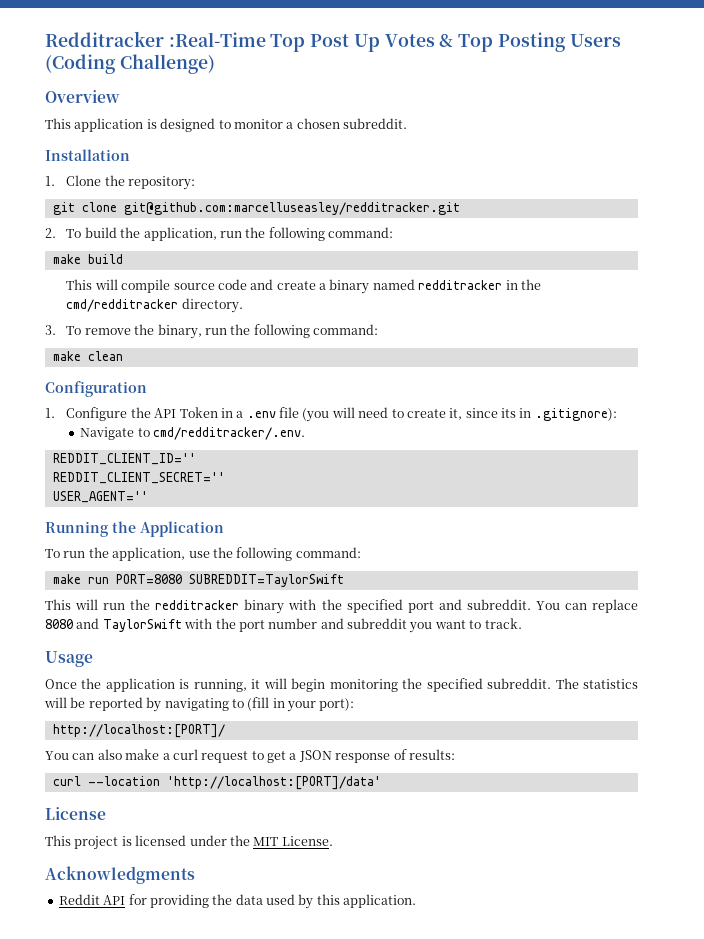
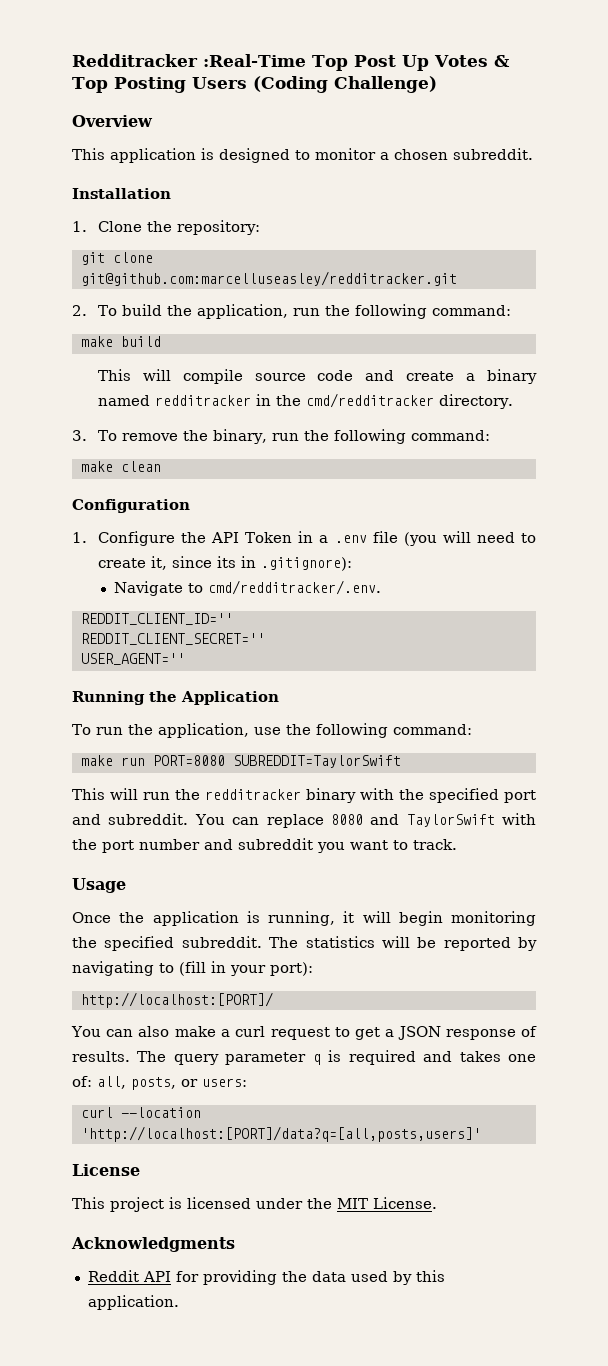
- You can also make a curl request to get a JSON response of results:
+ You can also make a curl request to get a JSON response of results. The query parameter q is required and takes one of: all, posts, or users:
- curl --location 'http://localhost:[PORT]/data'
+ curl --location 'http://localhost:[PORT]/data?q=[all,posts,users]'

